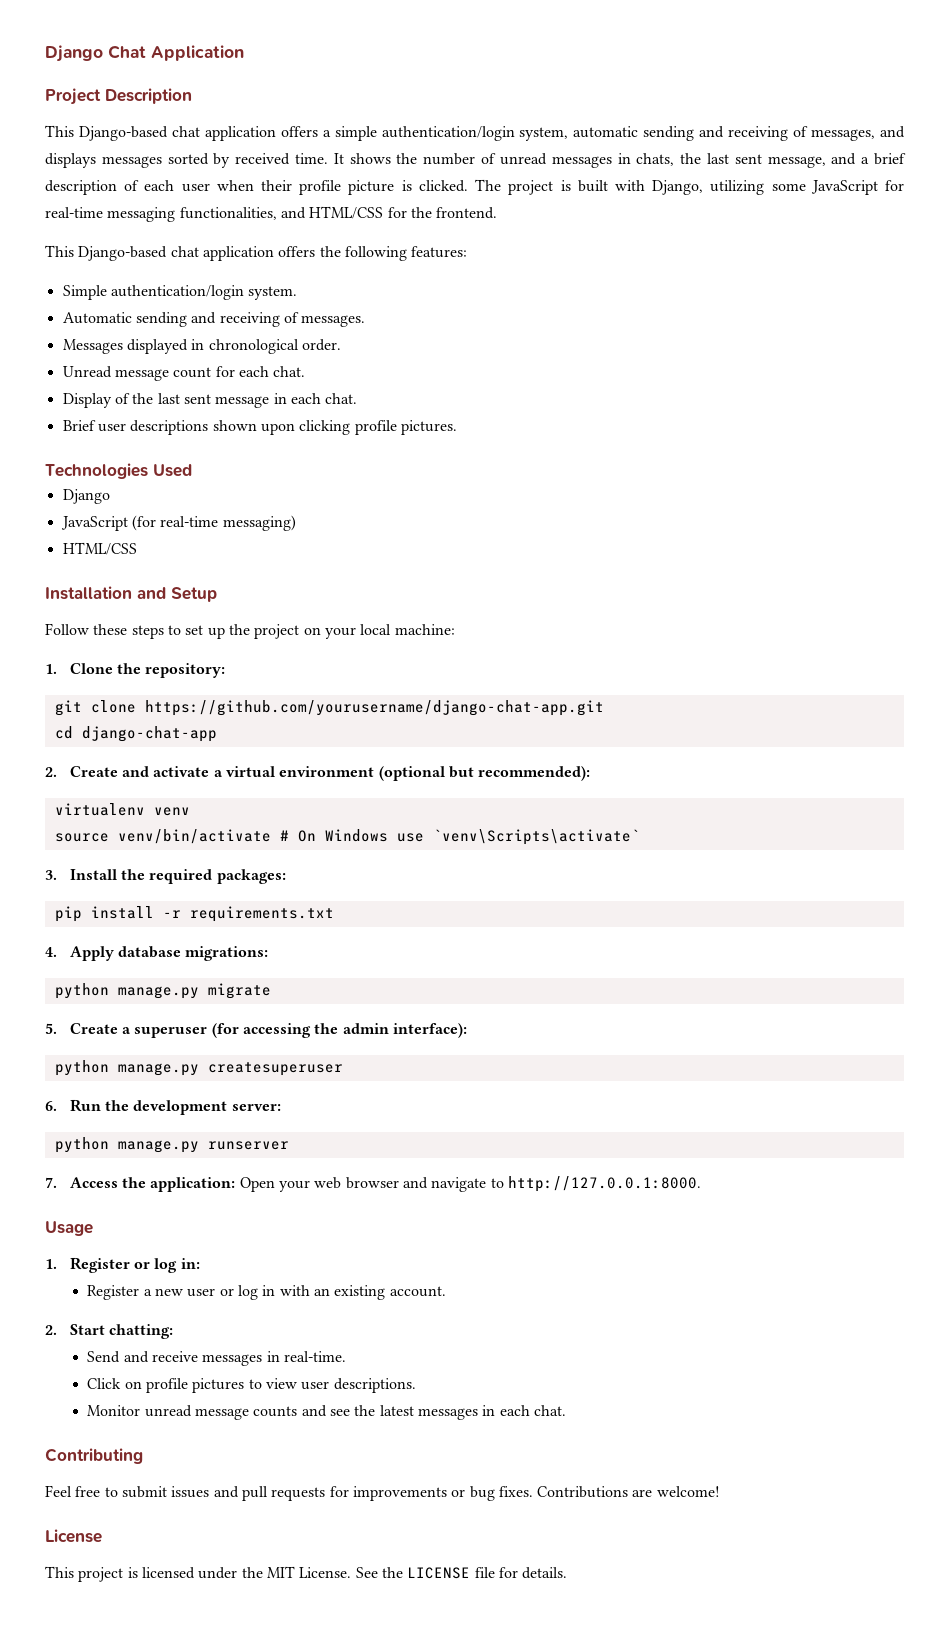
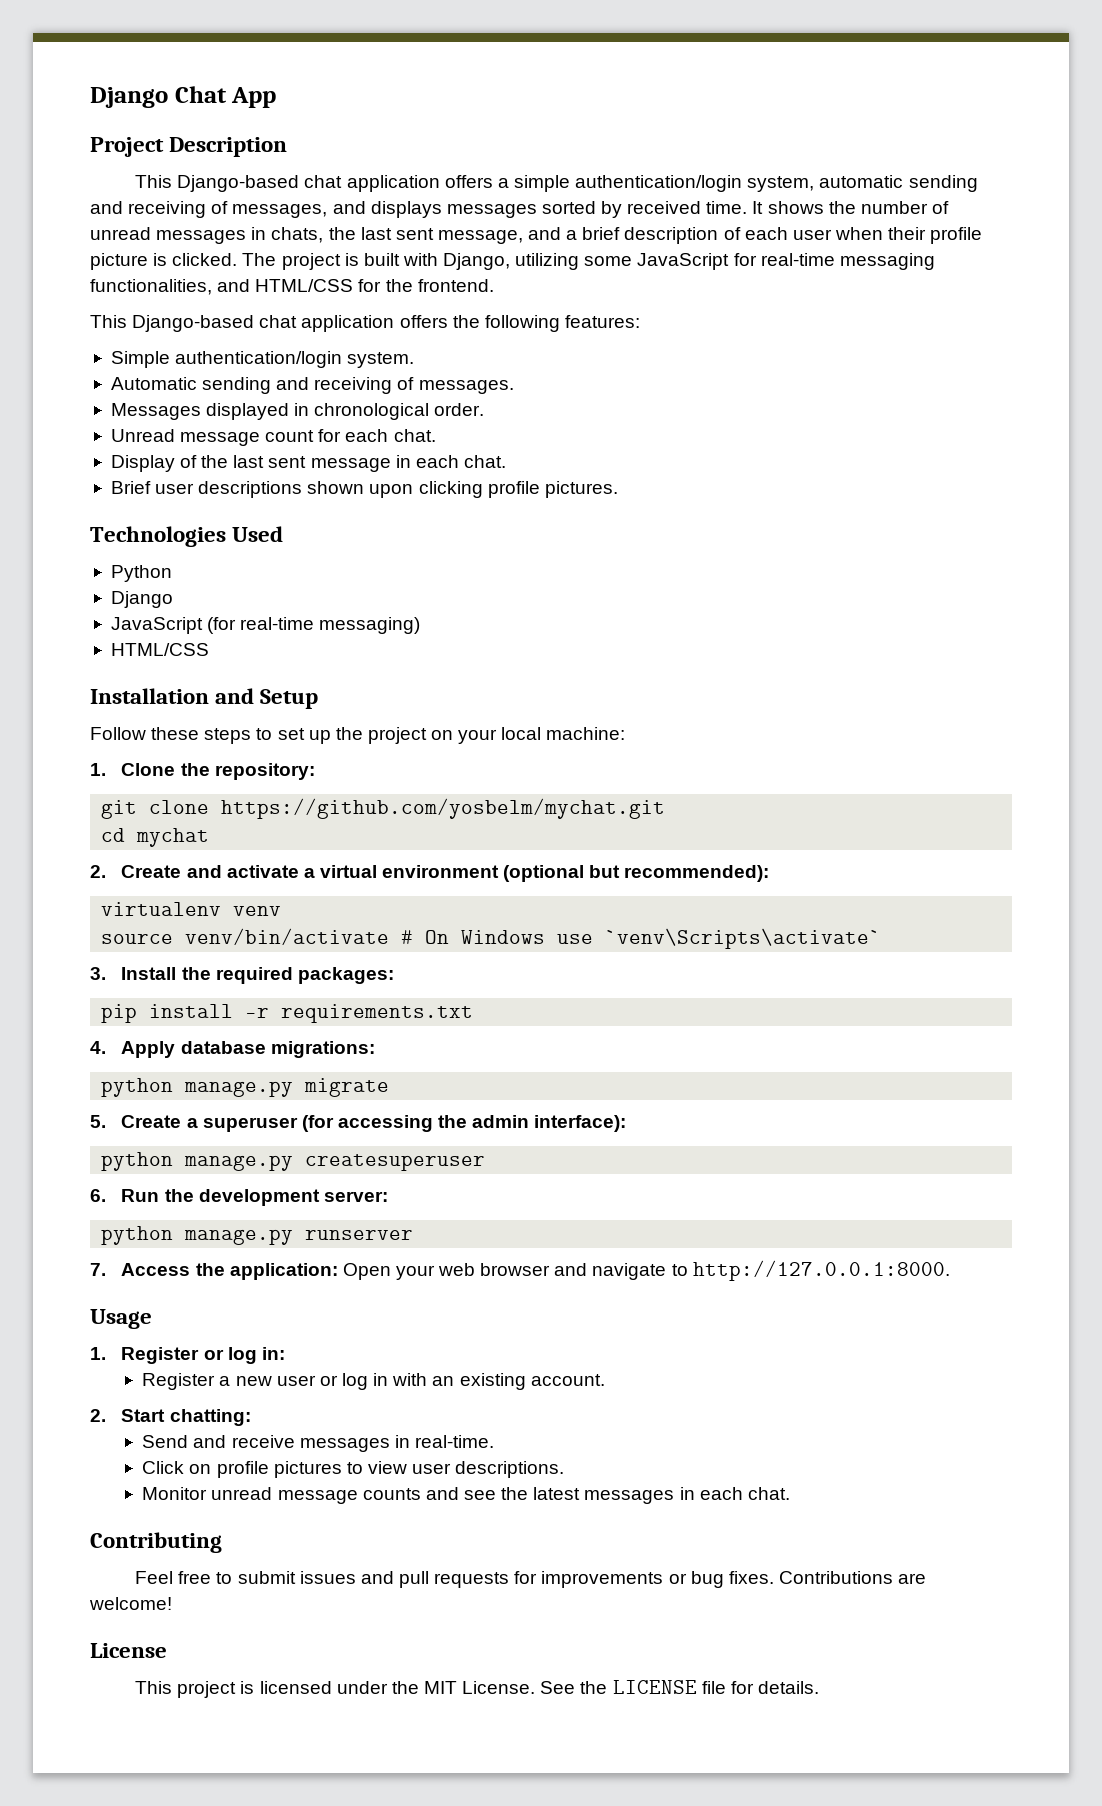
- Django Chat Application
+ Django Chat App
+ Python
- git clone https://github.com/yourusername/django-chat-app.git
+ git clone https://github.com/yosbelm/mychat.git
- cd django-chat-app
+ cd mychat

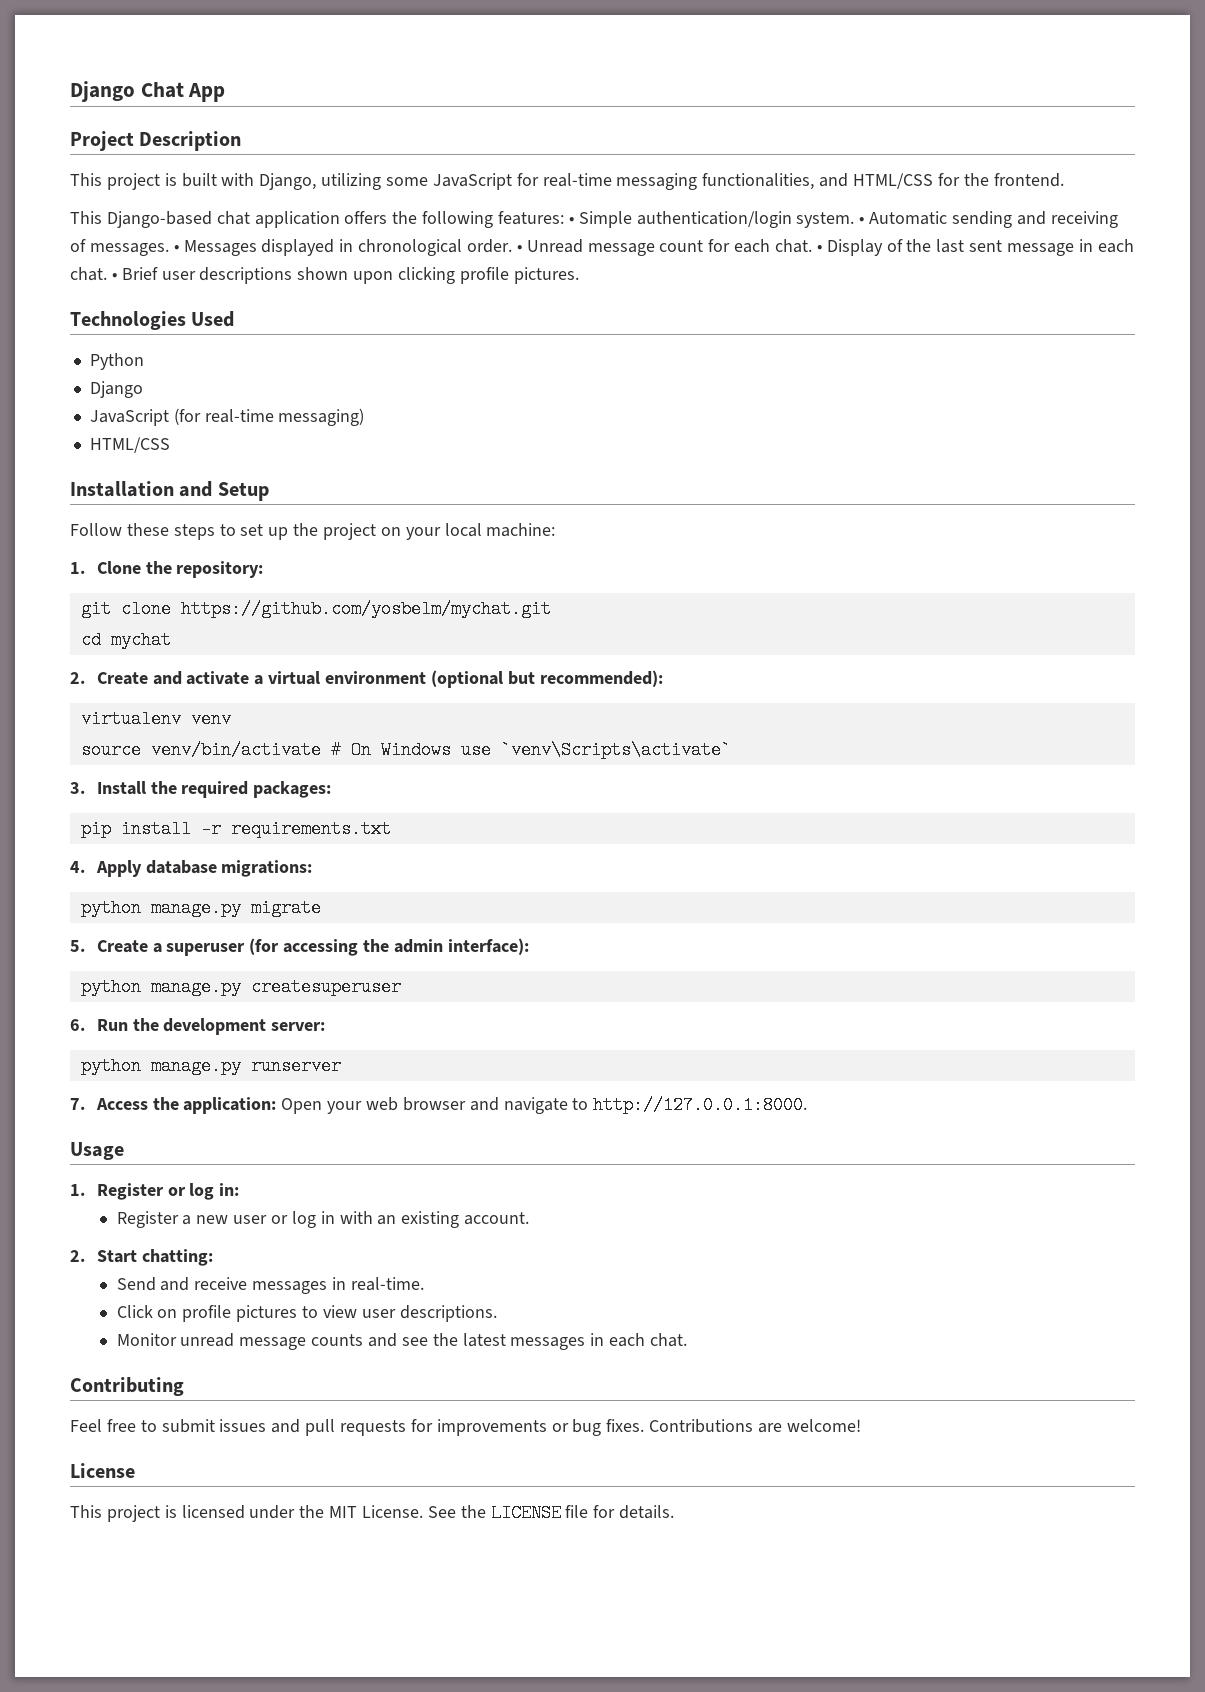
- This Django-based chat application offers a simple authentication/login system, automatic sending and receiving of messages, and displays messages sorted by received time. It shows the number of unread messages in chats, the last sent message, and a brief description of each user when their profile picture is clicked. The project is built with Django, utilizing some JavaScript for real-time messaging functionalities, and HTML/CSS for the frontend.
+ This project is built with Django, utilizing some JavaScript for real-time messaging functionalities, and HTML/CSS for the frontend.
- This Django-based chat application offers the following features:
- Simple authentication/login system.
- Automatic sending and receiving of messages.
- Messages displayed in chronological order.
- Unread message count for each chat.
- Display of the last sent message in each chat.
- Brief user descriptions shown upon clicking profile pictures.
+ This Django-based chat application offers the following features: • Simple authentication/login system. • Automatic sending and receiving of messages. • Messages displayed in chronological order. • Unread message count for each chat. • Display of the last sent message in each chat. • Brief user descriptions shown upon clicking profile pictures.

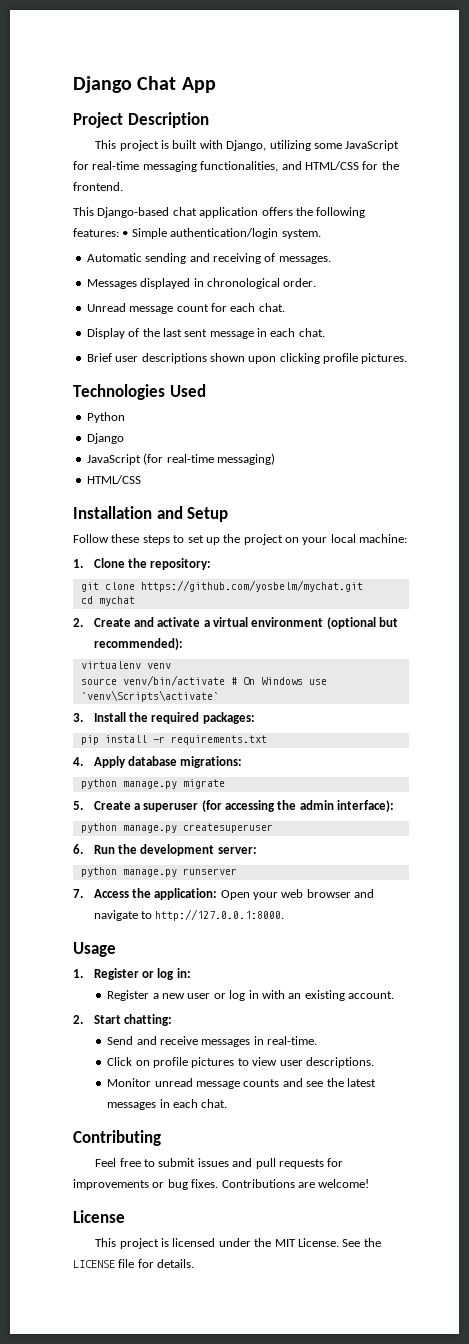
- This Django-based chat application offers the following features: • Simple authentication/login system. • Automatic sending and receiving of messages. • Messages displayed in chronological order. • Unread message count for each chat. • Display of the last sent message in each chat. • Brief user descriptions shown upon clicking profile pictures.
+ This Django-based chat application offers the following features: • Simple authentication/login system.
+ Automatic sending and receiving of messages.
+ Messages displayed in chronological order.
+ Unread message count for each chat.
+ Display of the last sent message in each chat.
+ Brief user descriptions shown upon clicking profile pictures.

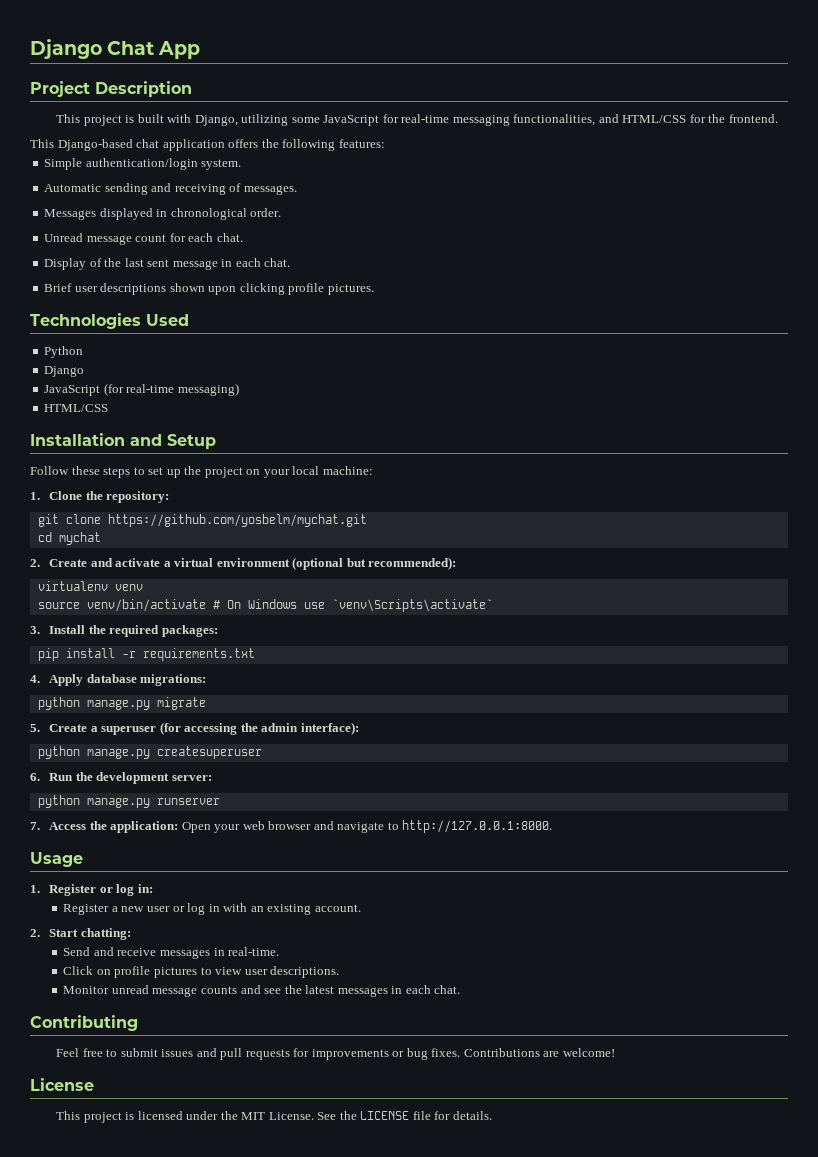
- This Django-based chat application offers the following features: • Simple authentication/login system.
+ This Django-based chat application offers the following features:
+ Simple authentication/login system.

